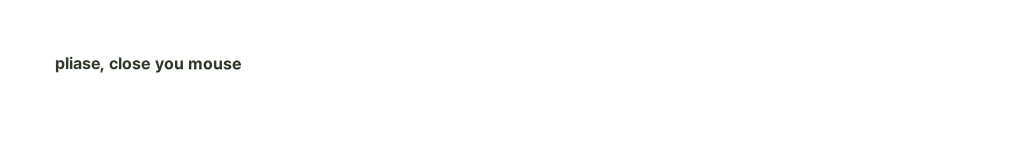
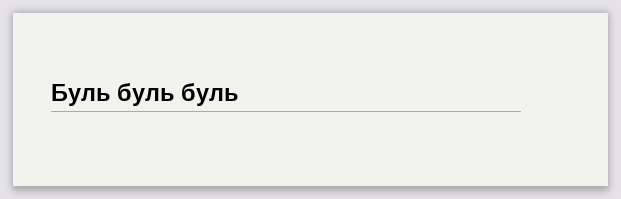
- pliase, close you mouse
+ Буль буль буль

